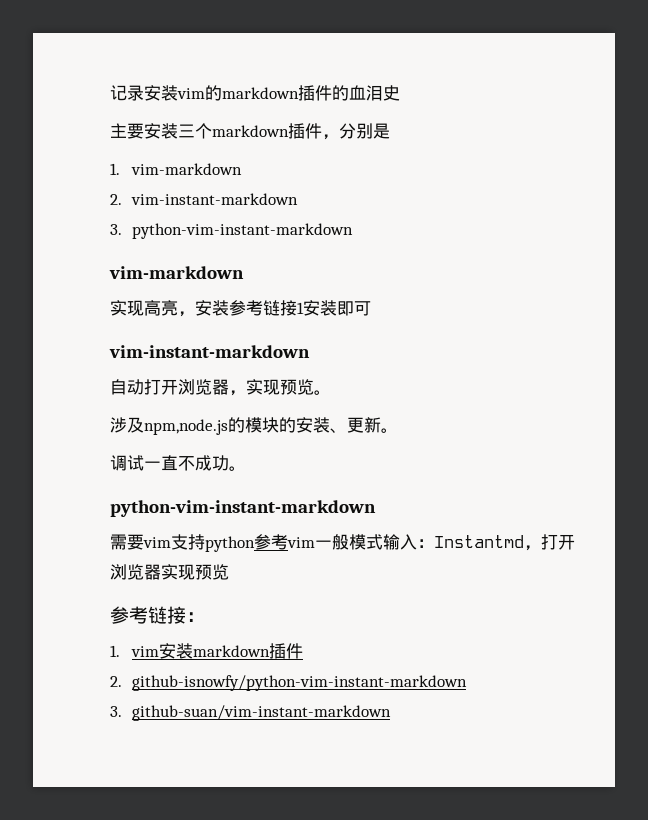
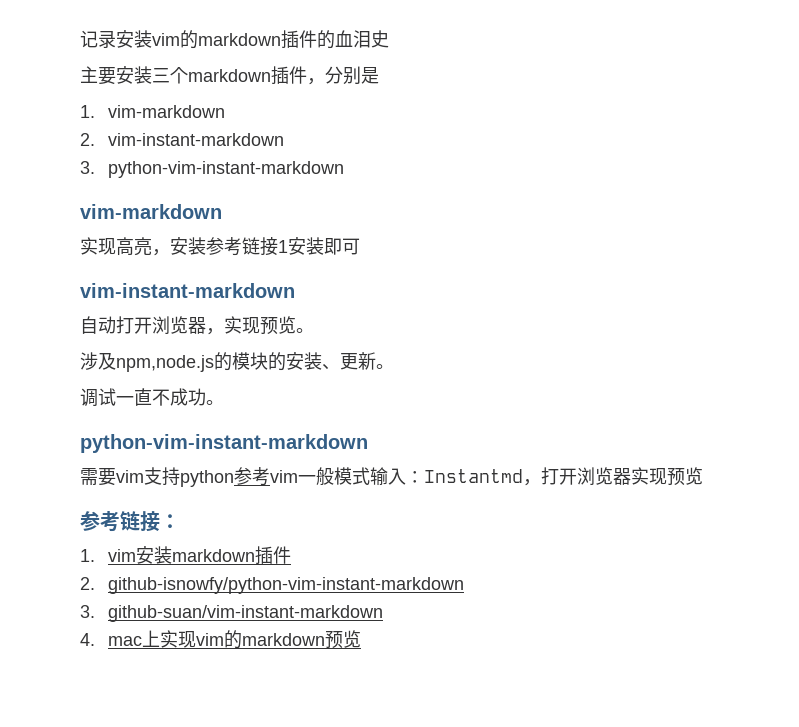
+ 4. mac上实现vim的markdown预览

